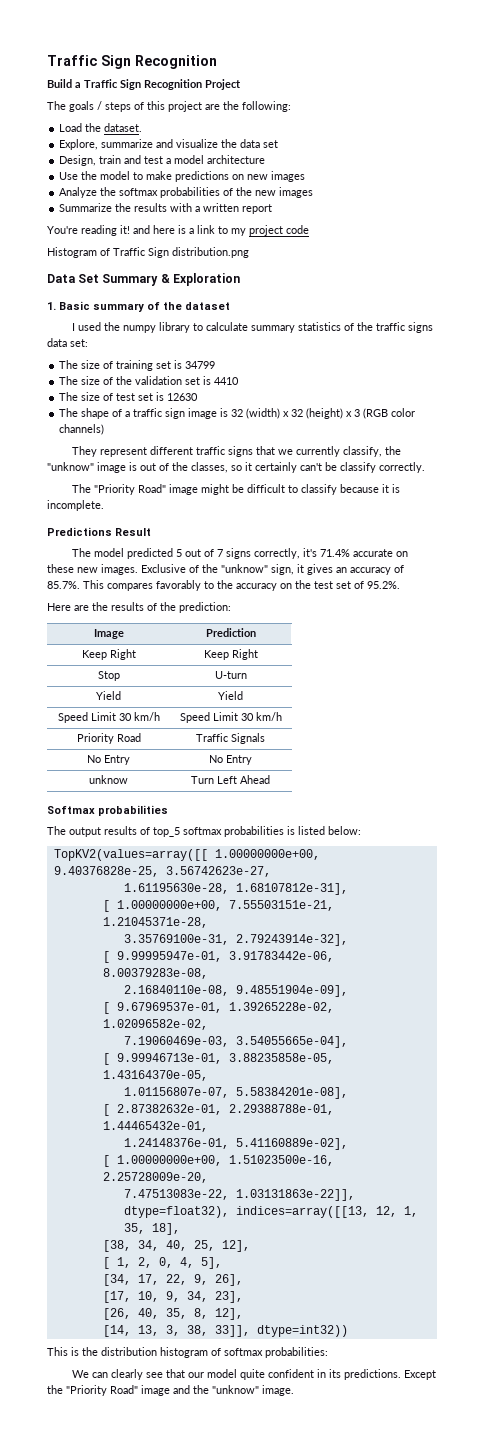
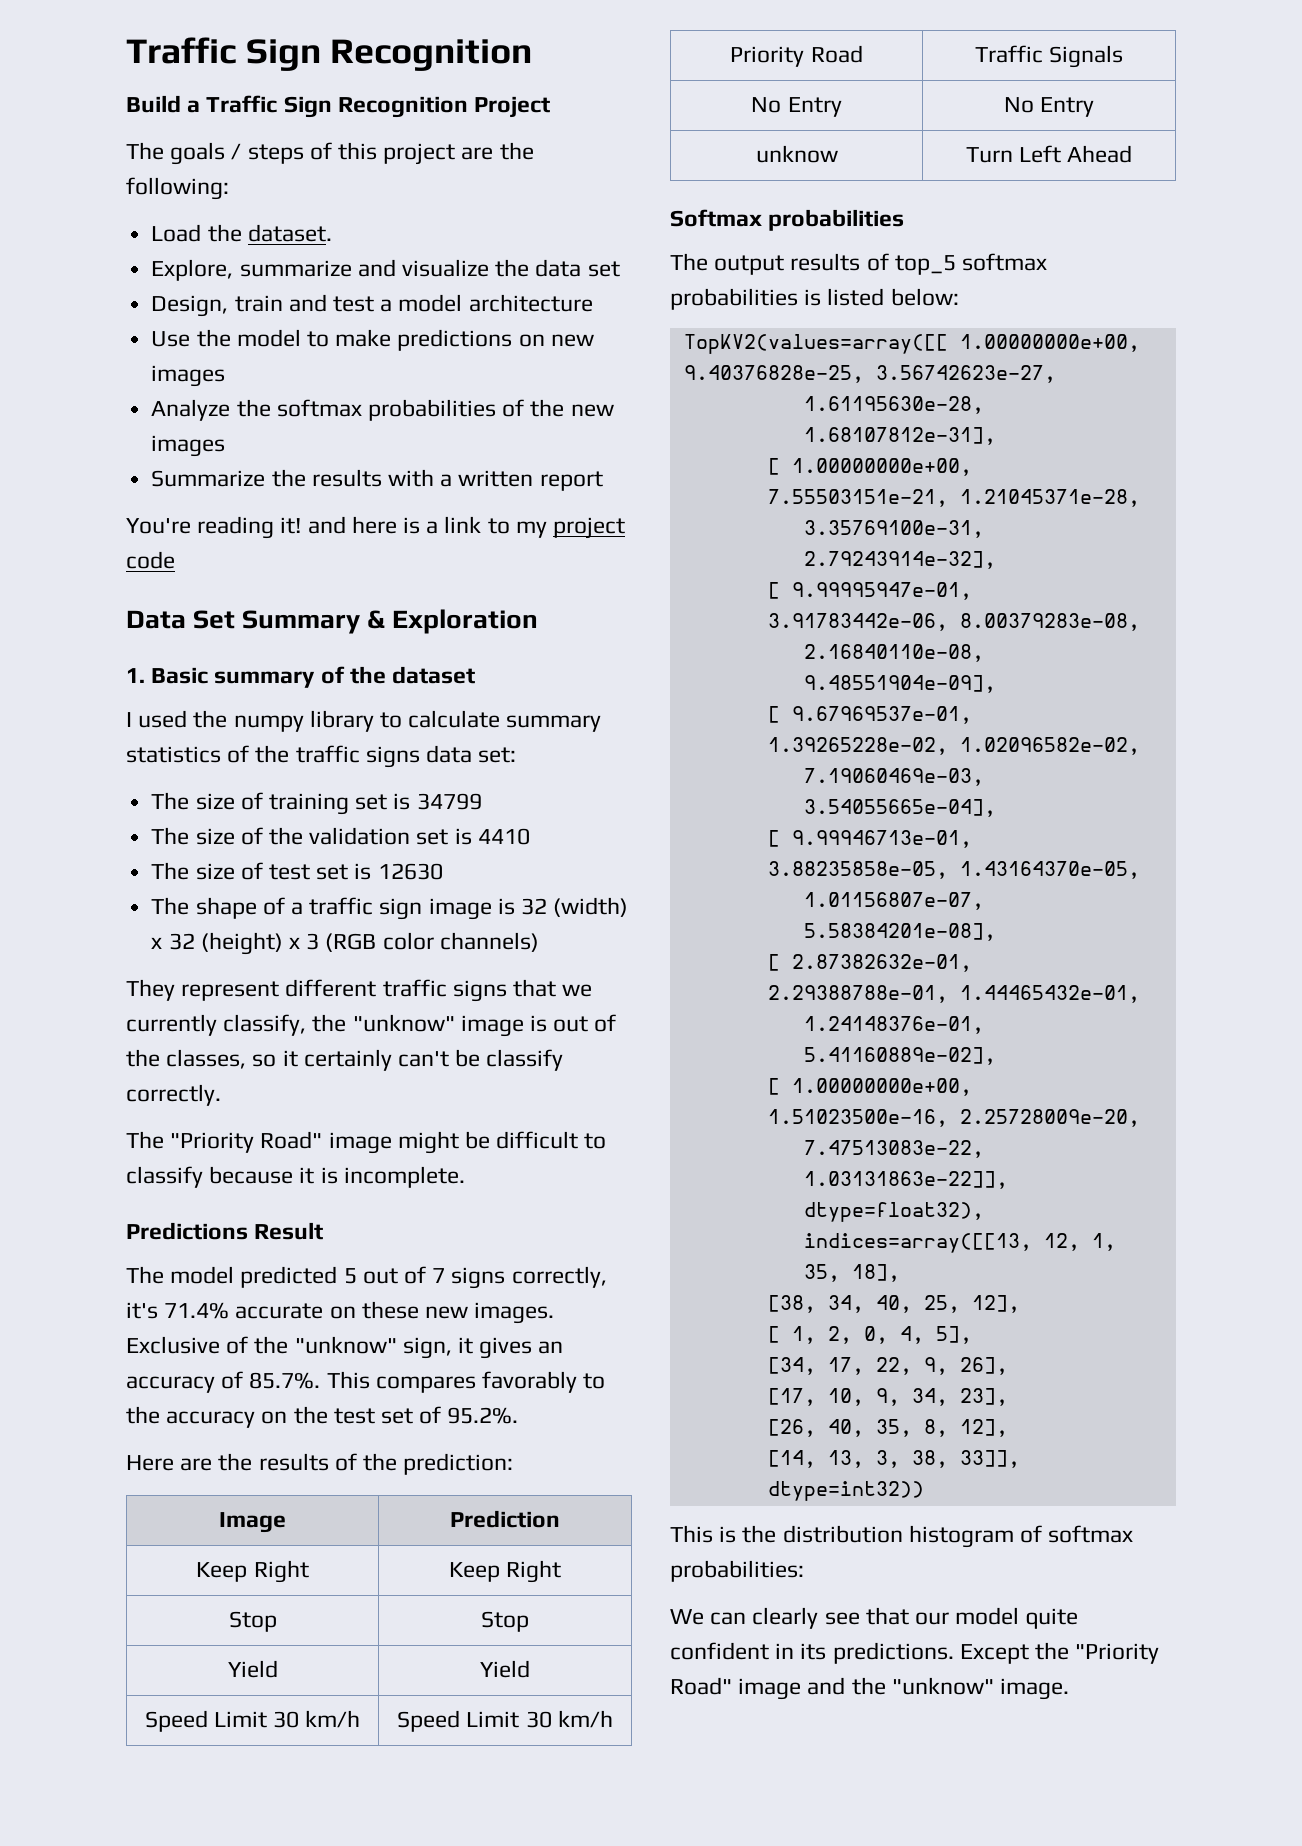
- Histogram of Traffic Sign distribution.png
- Stop | U-turn
+ Stop | Stop

